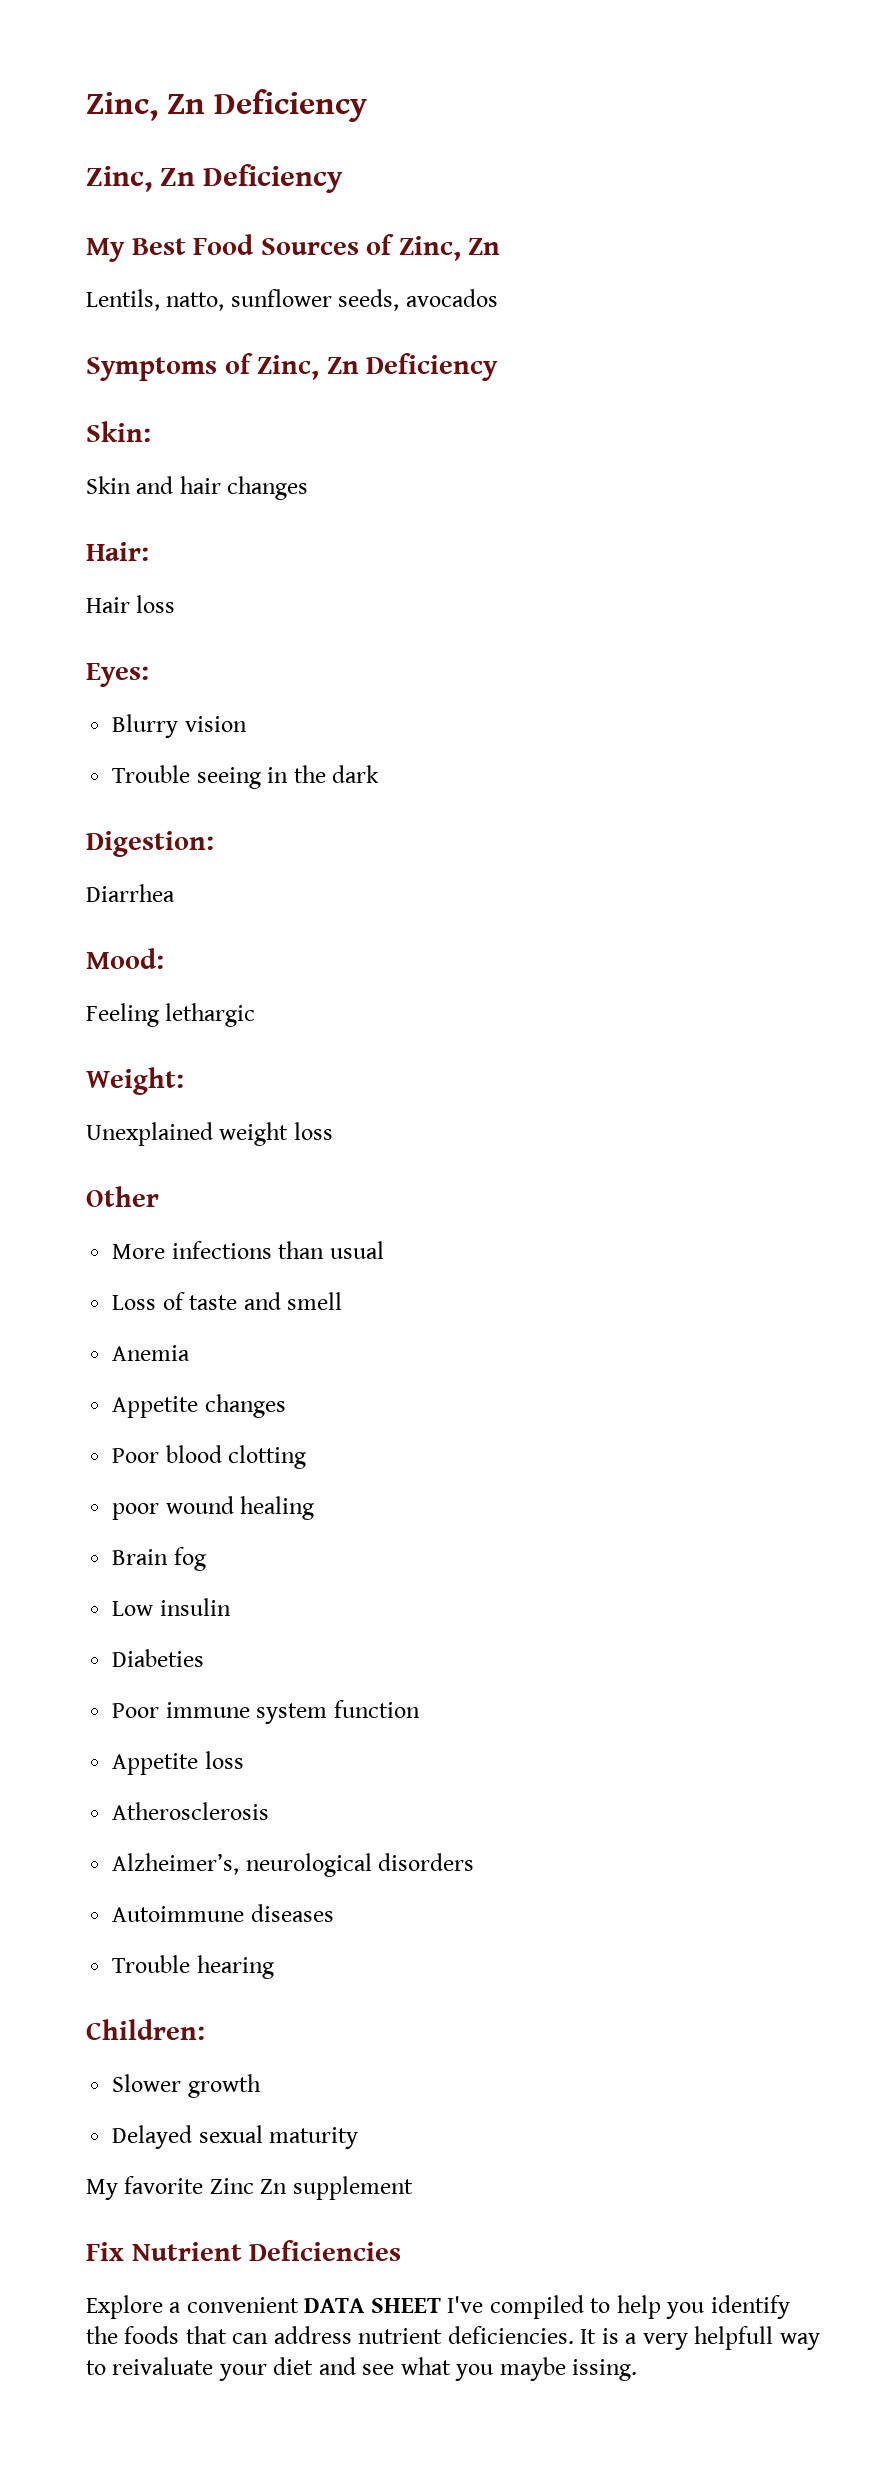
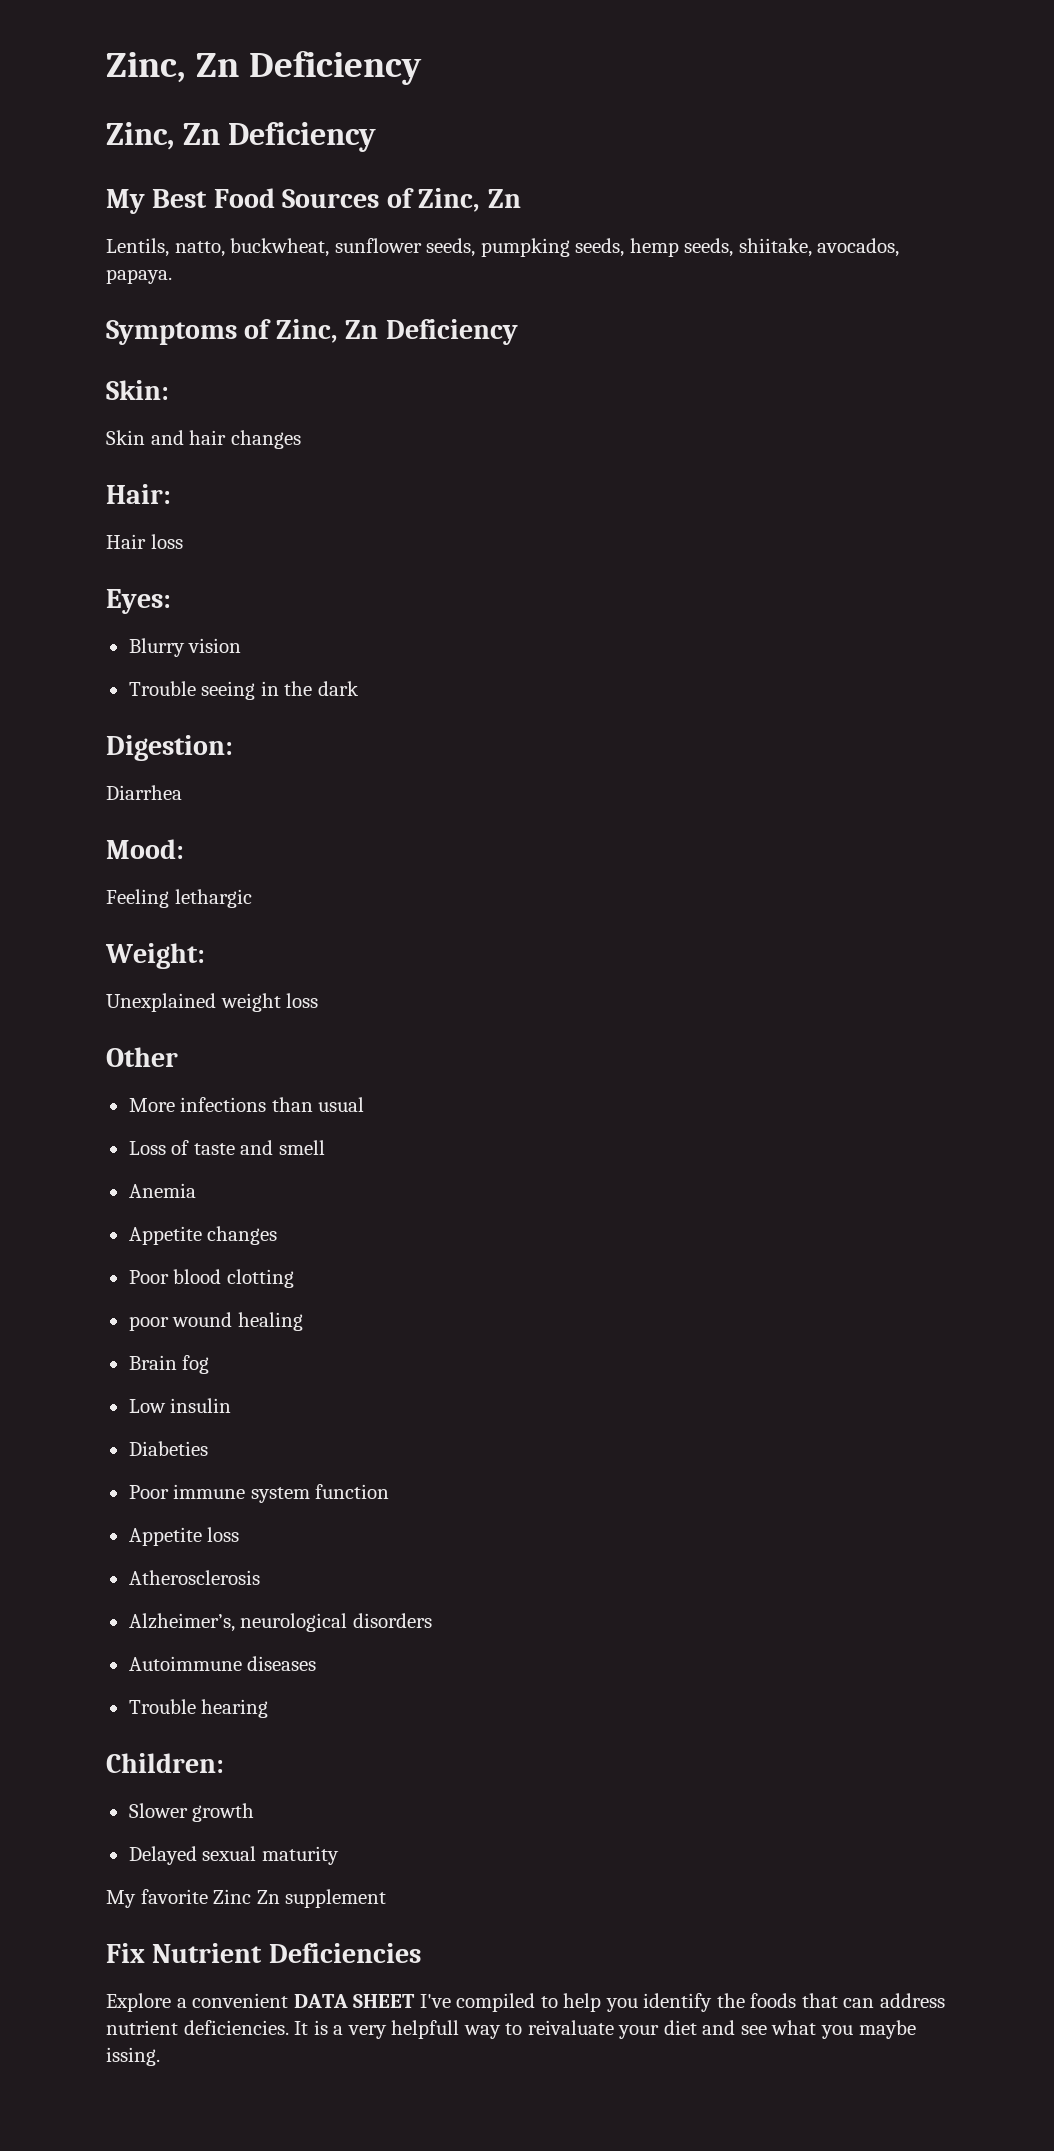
- Lentils, natto, sunflower seeds, avocados
+ Lentils, natto, buckwheat, sunflower seeds, pumpking seeds, hemp seeds, shiitake, avocados, papaya.

